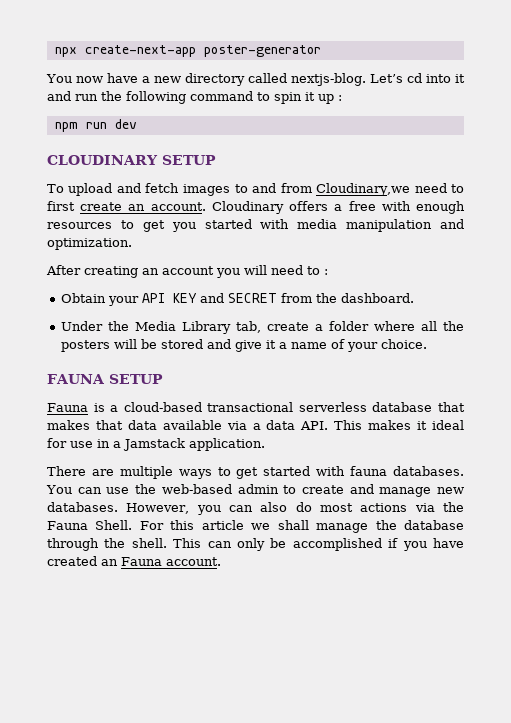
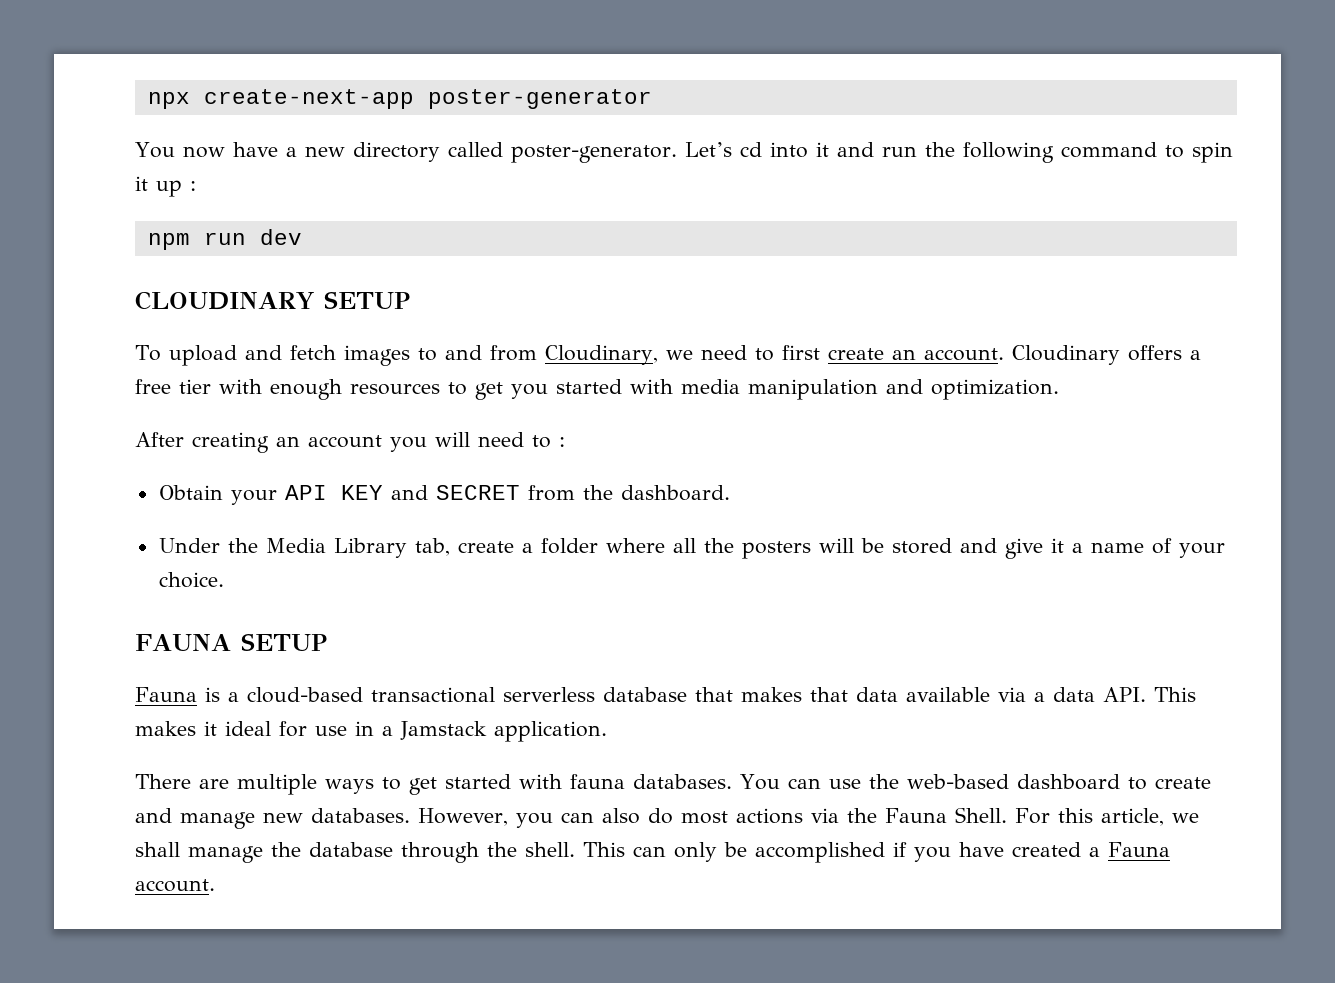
- You now have a new directory called nextjs-blog.
+ You now have a new directory called poster-generator.
- To upload and fetch images to and from Cloudinary,we need to first create an account.
+ To upload and fetch images to and from Cloudinary, we need to first create an account.
- Cloudinary offers a free with enough resources to get you started with media manipulation and optimization.
+ Cloudinary offers a free tier with enough resources to get you started with media manipulation and optimization.
- You can use the web-based admin to create and manage new databases.
+ You can use the web-based dashboard to create and manage new databases.
- For this article we shall manage the database through the shell.
+ For this article, we shall manage the database through the shell.
- This can only be accomplished if you have created an Fauna account.
+ This can only be accomplished if you have created a Fauna account.

